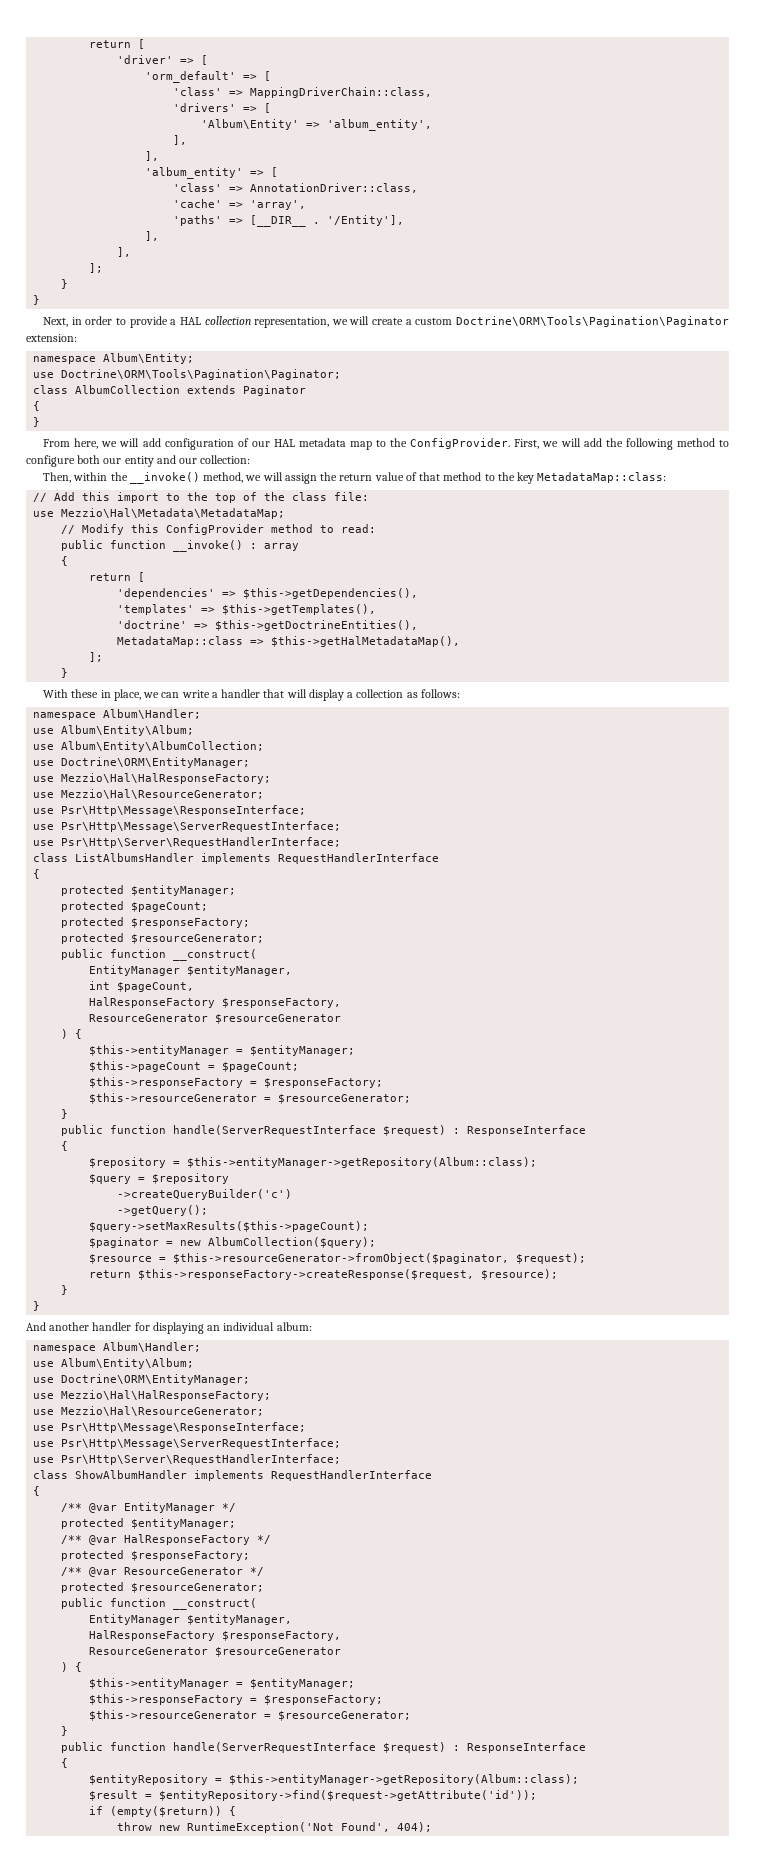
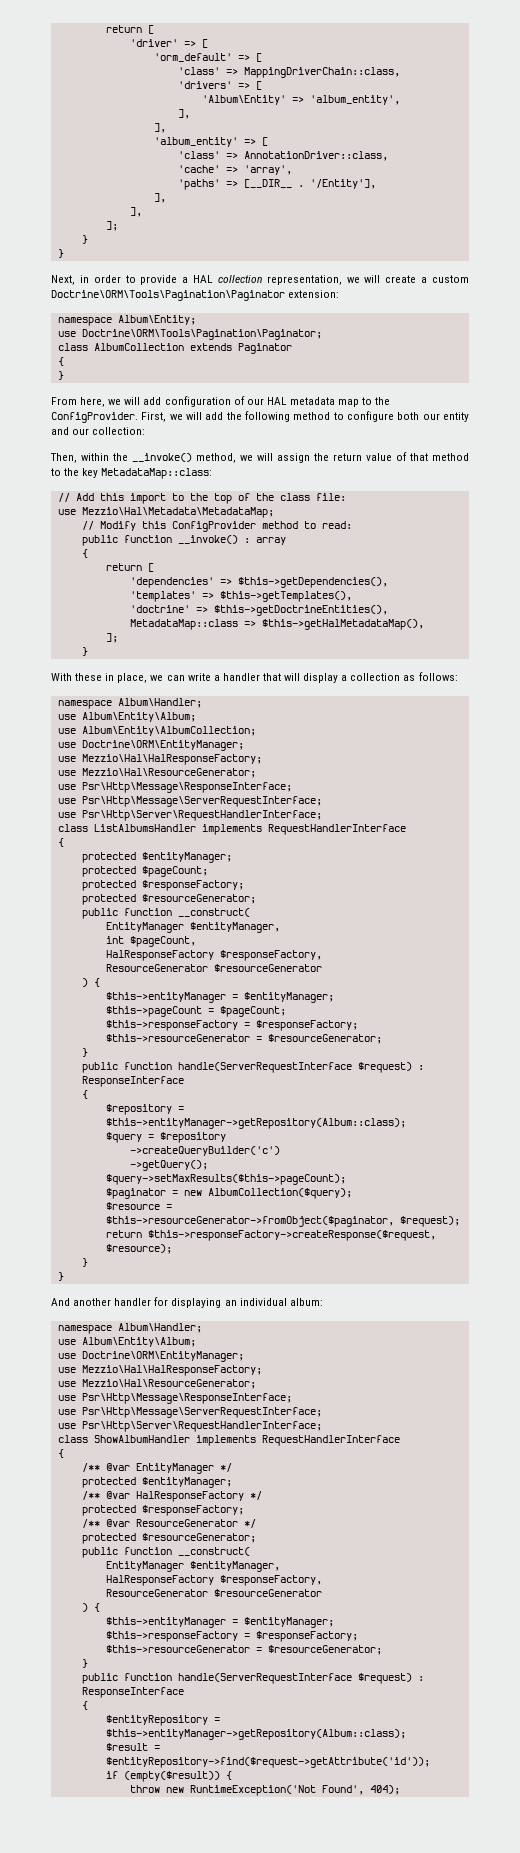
- if (empty($return)) {
+ if (empty($result)) {

